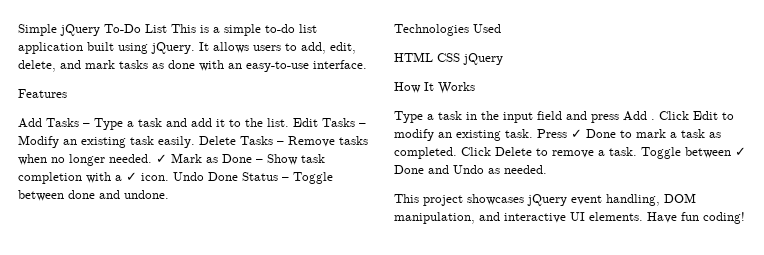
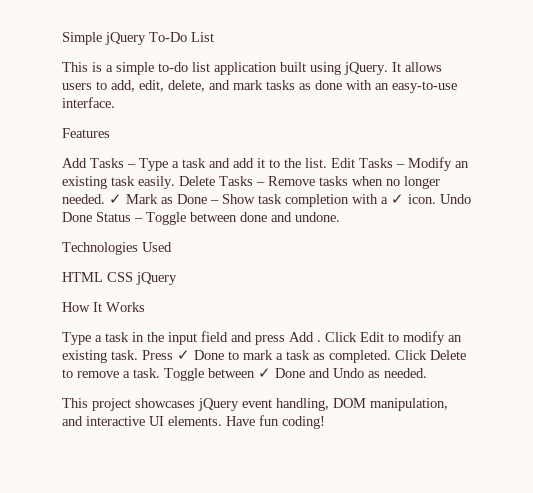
- Simple jQuery To-Do List This is a simple to-do list application built using jQuery.
+ Simple jQuery To-Do List
+ This is a simple to-do list application built using jQuery.

